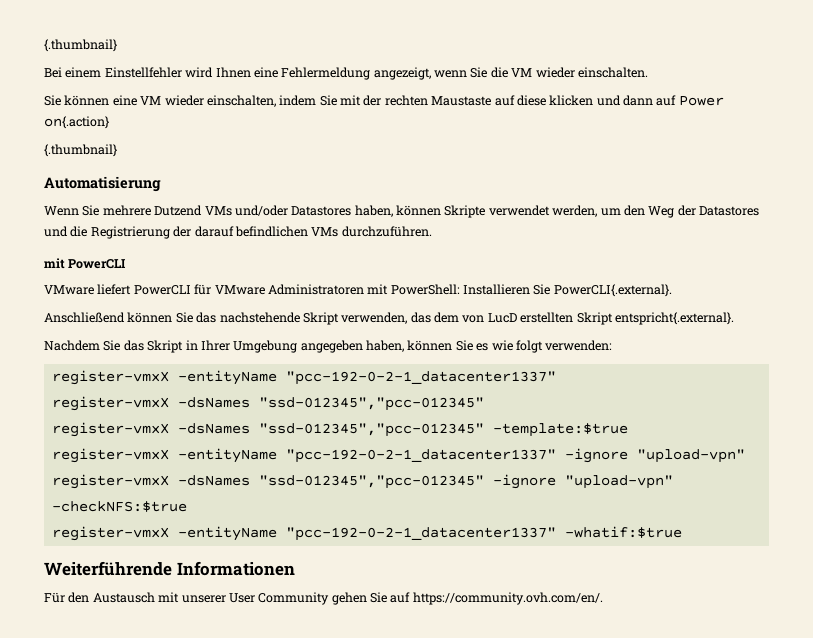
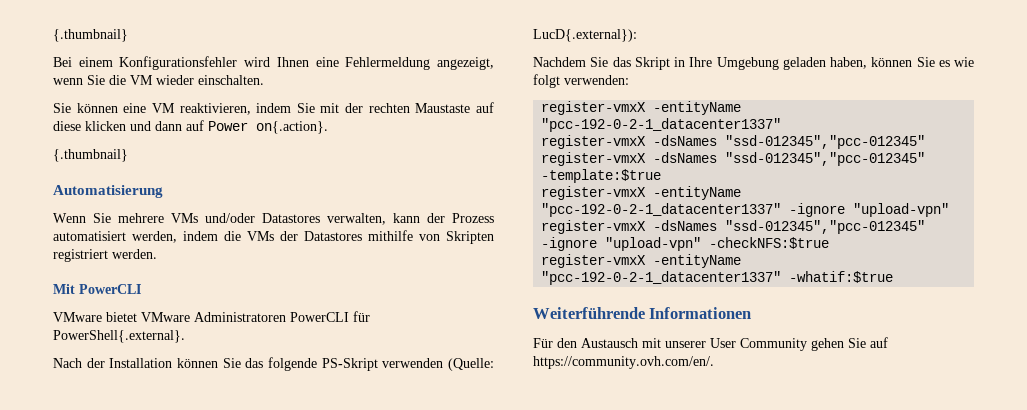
- Bei einem Einstellfehler wird Ihnen eine Fehlermeldung angezeigt, wenn Sie die VM wieder einschalten.
+ Bei einem Konfigurationsfehler wird Ihnen eine Fehlermeldung angezeigt, wenn Sie die VM wieder einschalten.
- Sie können eine VM wieder einschalten, indem Sie mit der rechten Maustaste auf diese klicken und dann auf Power on{.action}
+ Sie können eine VM reaktivieren, indem Sie mit der rechten Maustaste auf diese klicken und dann auf Power on{.action}.
- Wenn Sie mehrere Dutzend VMs und/oder Datastores haben, können Skripte verwendet werden, um den Weg der Datastores und die Registrierung der darauf befindlichen VMs durchzuführen.
- mit PowerCLI
- VMware liefert PowerCLI für VMware Administratoren mit PowerShell: Installieren Sie PowerCLI{.external}.
- Anschließend können Sie das nachstehende Skript verwenden, das dem von LucD erstellten Skript entspricht{.external}.
+ Wenn Sie mehrere VMs und/oder Datastores verwalten, kann der Prozess automatisiert werden, indem die VMs der Datastores mithilfe von Skripten registriert werden.
+ Mit PowerCLI
+ VMware bietet VMware Administratoren PowerCLI für PowerShell{.external}.
+ Nach der Installation können Sie das folgende PS-Skript verwenden (Quelle: LucD{.external}):
- Nachdem Sie das Skript in Ihrer Umgebung angegeben haben, können Sie es wie folgt verwenden:
+ Nachdem Sie das Skript in Ihre Umgebung geladen haben, können Sie es wie folgt verwenden:

